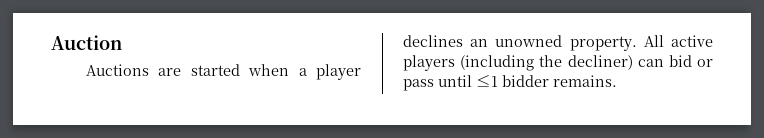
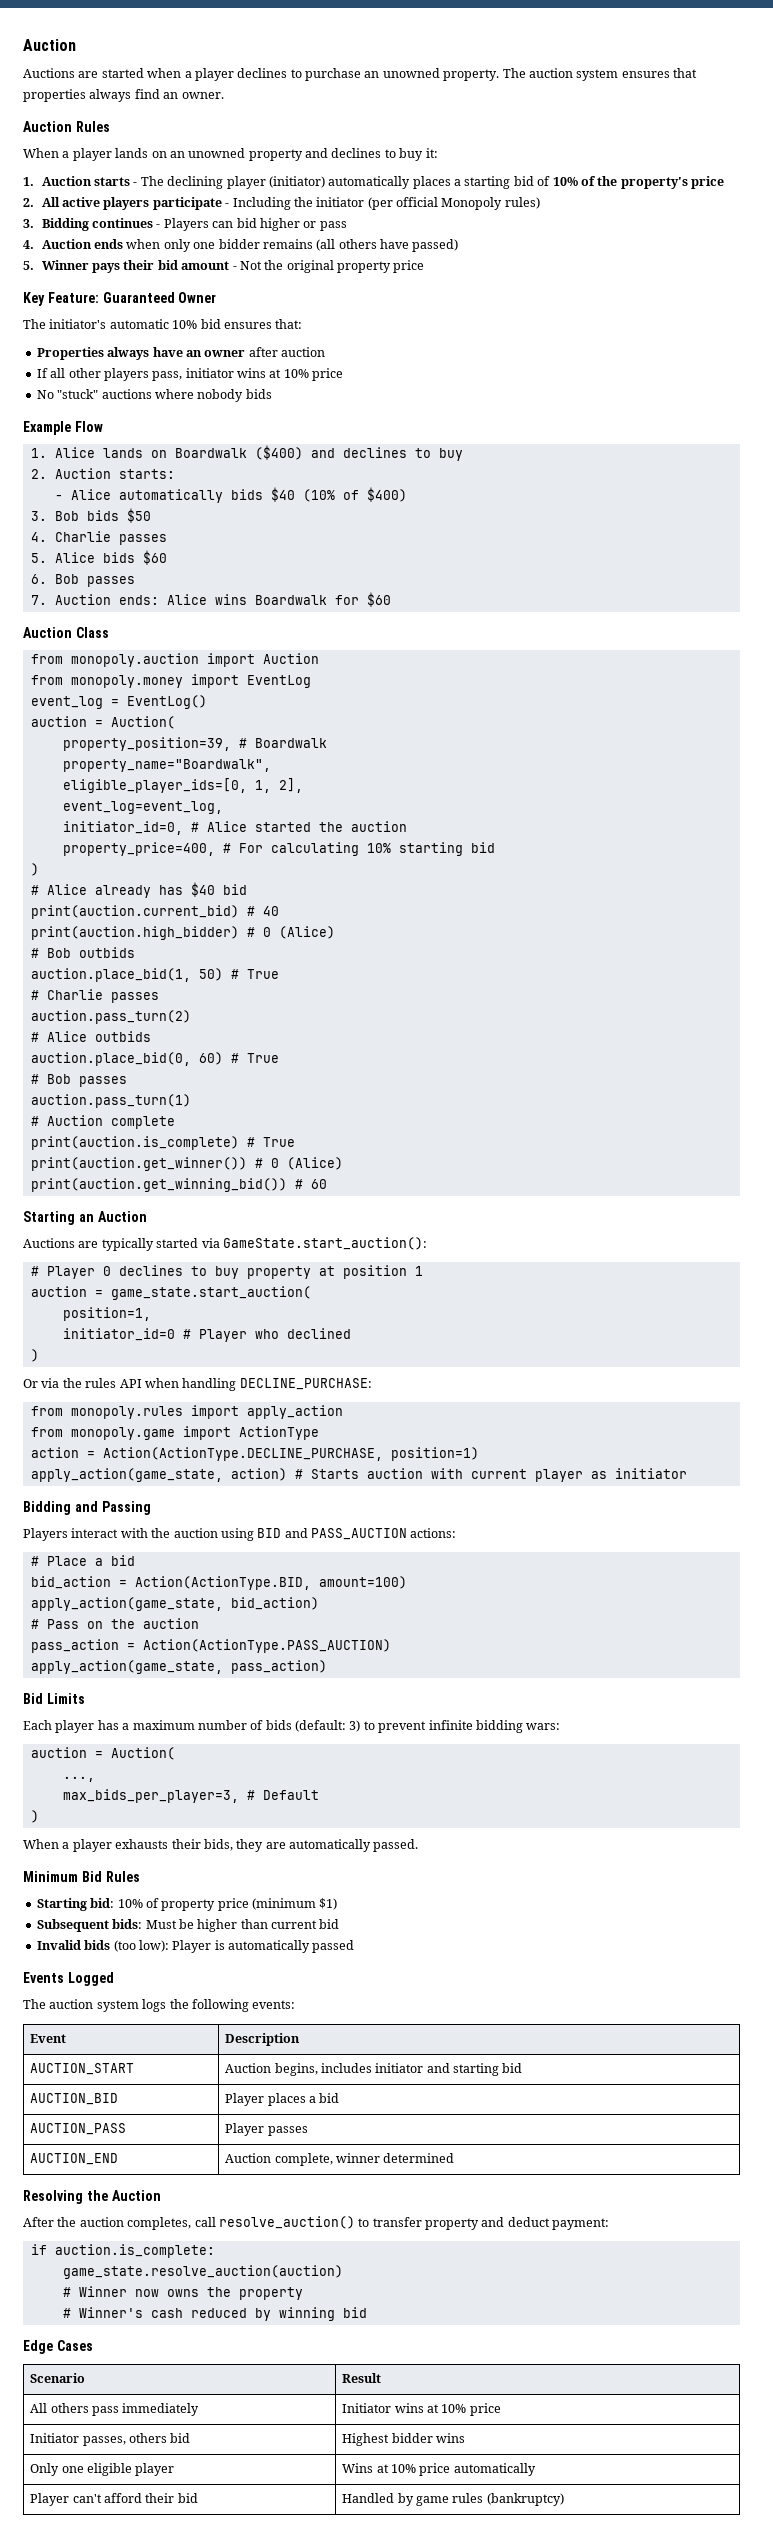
- Auctions are started when a player declines an unowned property.
+ Auctions are started when a player declines to purchase an unowned property.
- All active players (including the decliner) can bid or pass until ≤1 bidder remains.
+ The auction system ensures that properties always find an owner.
+ Auction Rules
+ When a player lands on an unowned property and declines to buy it:
+ 1. Auction starts - The declining player (initiator) automatically places a starting bid of 10% of the property's price
+ 2. All active players participate - Including the initiator (per official Monopoly rules)
+ 3. Bidding continues - Players can bid higher or pass
+ 4. Auction ends when only one bidder remains (all others have passed)
+ 5. Winner pays their bid amount - Not the original property price
+ Key Feature: Guaranteed Owner
+ The initiator's automatic 10% bid ensures that:
+ Properties always have an owner after auction
+ If all other players pass, initiator wins at 10% price
+ No "stuck" auctions where nobody bids
+ Example Flow
+ 1. Alice lands on Boardwalk ($400) and declines to buy
+ 2. Auction starts:
+ - Alice automatically bids $40 (10% of $400)
+ 3. Bob bids $50
+ 4. Charlie passes
+ 5. Alice bids $60
+ 6. Bob passes
+ 7. Auction ends: Alice wins Boardwalk for $60
+ Auction Class
+ from monopoly.auction import Auction
+ from monopoly.money import EventLog
+ event_log = EventLog()
+ auction = Auction(
+ property_position=39, # Boardwalk
+ property_name="Boardwalk",
+ eligible_player_ids=[0, 1, 2],
+ event_log=event_log,
+ initiator_id=0, # Alice started the auction
+ property_price=400, # For calculating 10% starting bid
+ )
+ # Alice already has $40 bid
+ print(auction.current_bid) # 40
+ print(auction.high_bidder) # 0 (Alice)
+ # Bob outbids
+ auction.place_bid(1, 50) # True
+ # Charlie passes
+ auction.pass_turn(2)
+ # Alice outbids
+ auction.place_bid(0, 60) # True
+ # Bob passes
+ auction.pass_turn(1)
+ # Auction complete
+ print(auction.is_complete) # True
+ print(auction.get_winner()) # 0 (Alice)
+ print(auction.get_winning_bid()) # 60
+ Starting an Auction
+ Auctions are typically started via GameState.start_auction():
+ # Player 0 declines to buy property at position 1
+ auction = game_state.start_auction(
+ position=1,
+ initiator_id=0 # Player who declined
+ )
+ Or via the rules API when handling DECLINE_PURCHASE:
+ from monopoly.rules import apply_action
+ from monopoly.game import ActionType
+ action = Action(ActionType.DECLINE_PURCHASE, position=1)
+ apply_action(game_state, action) # Starts auction with current player as initiator
+ Bidding and Passing
+ Players interact with the auction using BID and PASS_AUCTION actions:
+ # Place a bid
+ bid_action = Action(ActionType.BID, amount=100)
+ apply_action(game_state, bid_action)
+ # Pass on the auction
+ pass_action = Action(ActionType.PASS_AUCTION)
+ apply_action(game_state, pass_action)
+ Bid Limits
+ Each player has a maximum number of bids (default: 3) to prevent infinite bidding wars:
+ auction = Auction(
+ ...,
+ max_bids_per_player=3, # Default
+ )
+ When a player exhausts their bids, they are automatically passed.
+ Minimum Bid Rules
+ Starting bid: 10% of property price (minimum $1)
+ Subsequent bids: Must be higher than current bid
+ Invalid bids (too low): Player is automatically passed
+ Events Logged
+ The auction system logs the following events:
+ Event | Description
+ AUCTION_START | Auction begins, includes initiator and starting bid
+ AUCTION_BID | Player places a bid
+ AUCTION_PASS | Player passes
+ AUCTION_END | Auction complete, winner determined
+ Resolving the Auction
+ After the auction completes, call resolve_auction() to transfer property and deduct payment:
+ if auction.is_complete:
+ game_state.resolve_auction(auction)
+ # Winner now owns the property
+ # Winner's cash reduced by winning bid
+ Edge Cases
+ Scenario | Result
+ All others pass immediately | Initiator wins at 10% price
+ Initiator passes, others bid | Highest bidder wins
+ Only one eligible player | Wins at 10% price automatically
+ Player can't afford their bid | Handled by game rules (bankruptcy)

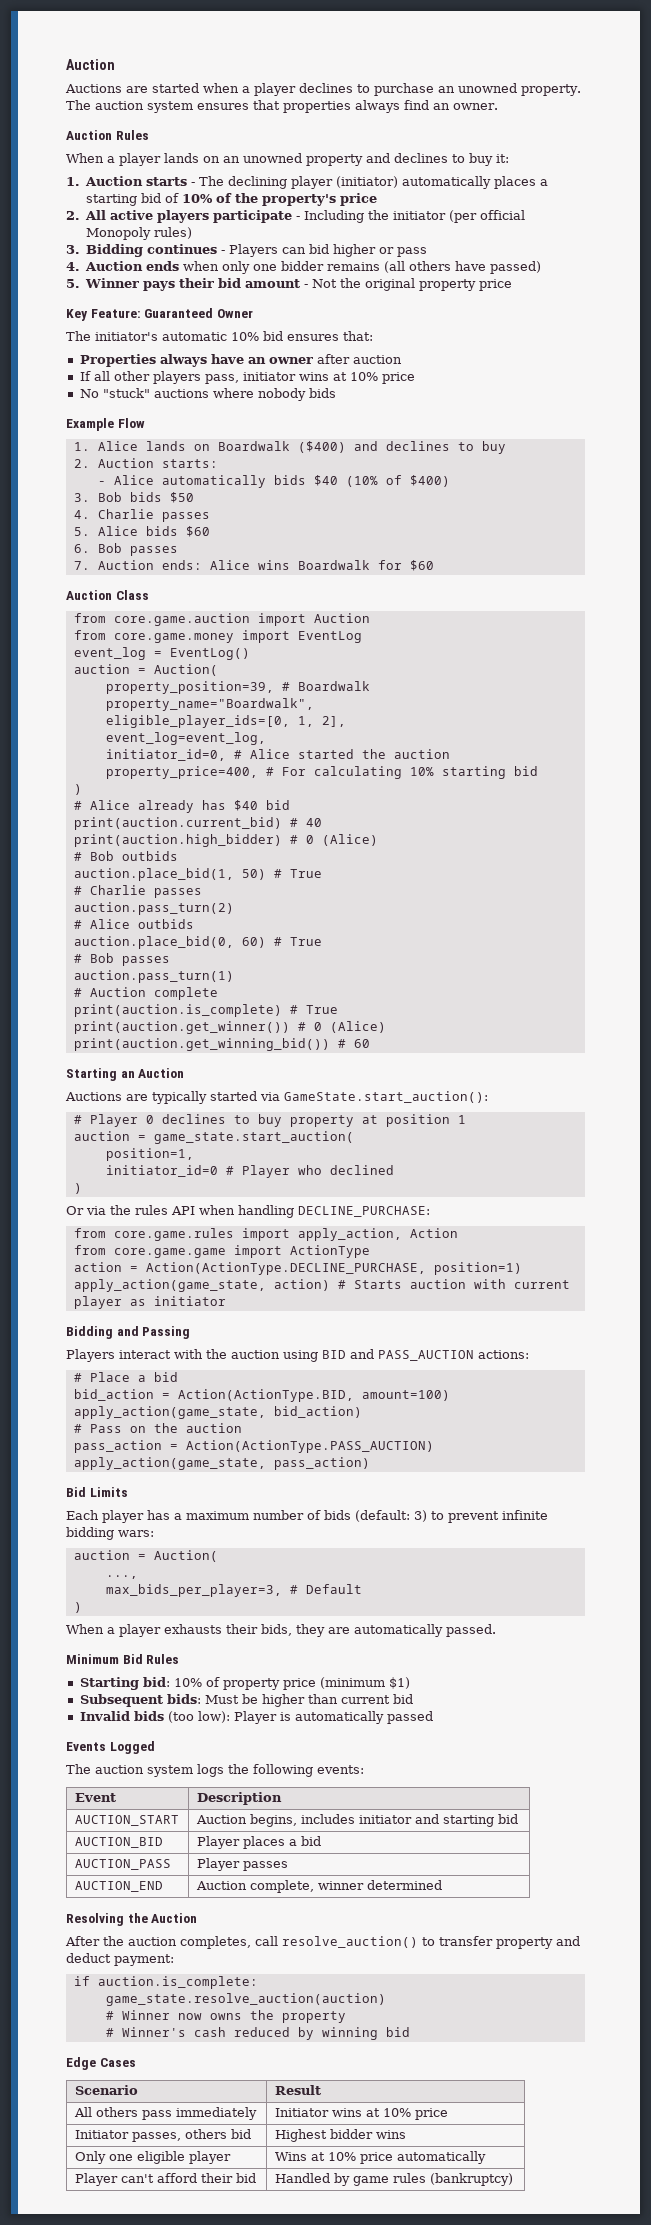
- from monopoly.auction import Auction
+ from core.game.auction import Auction
- from monopoly.money import EventLog
+ from core.game.money import EventLog
- from monopoly.rules import apply_action
- from monopoly.game import ActionType
+ from core.game.rules import apply_action, Action
+ from core.game.game import ActionType

